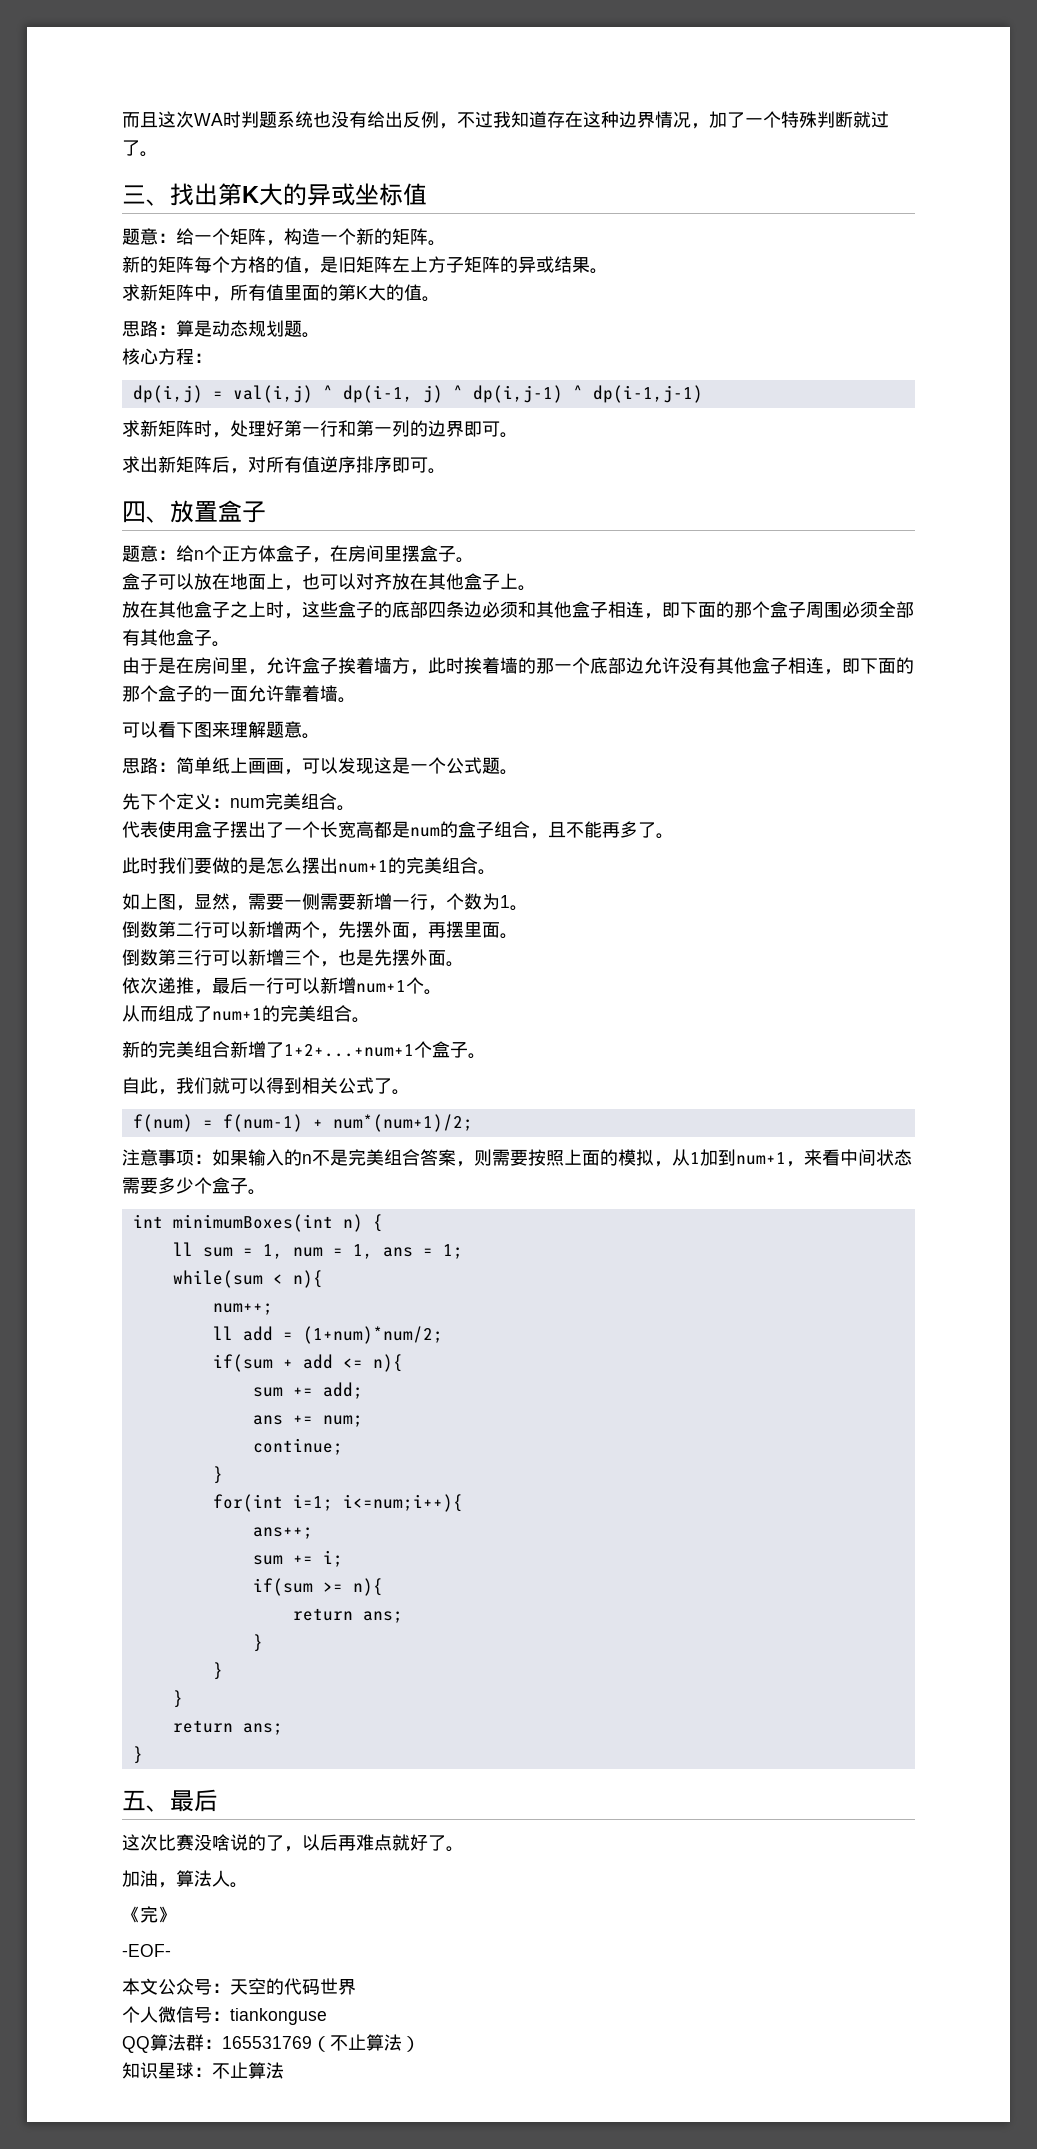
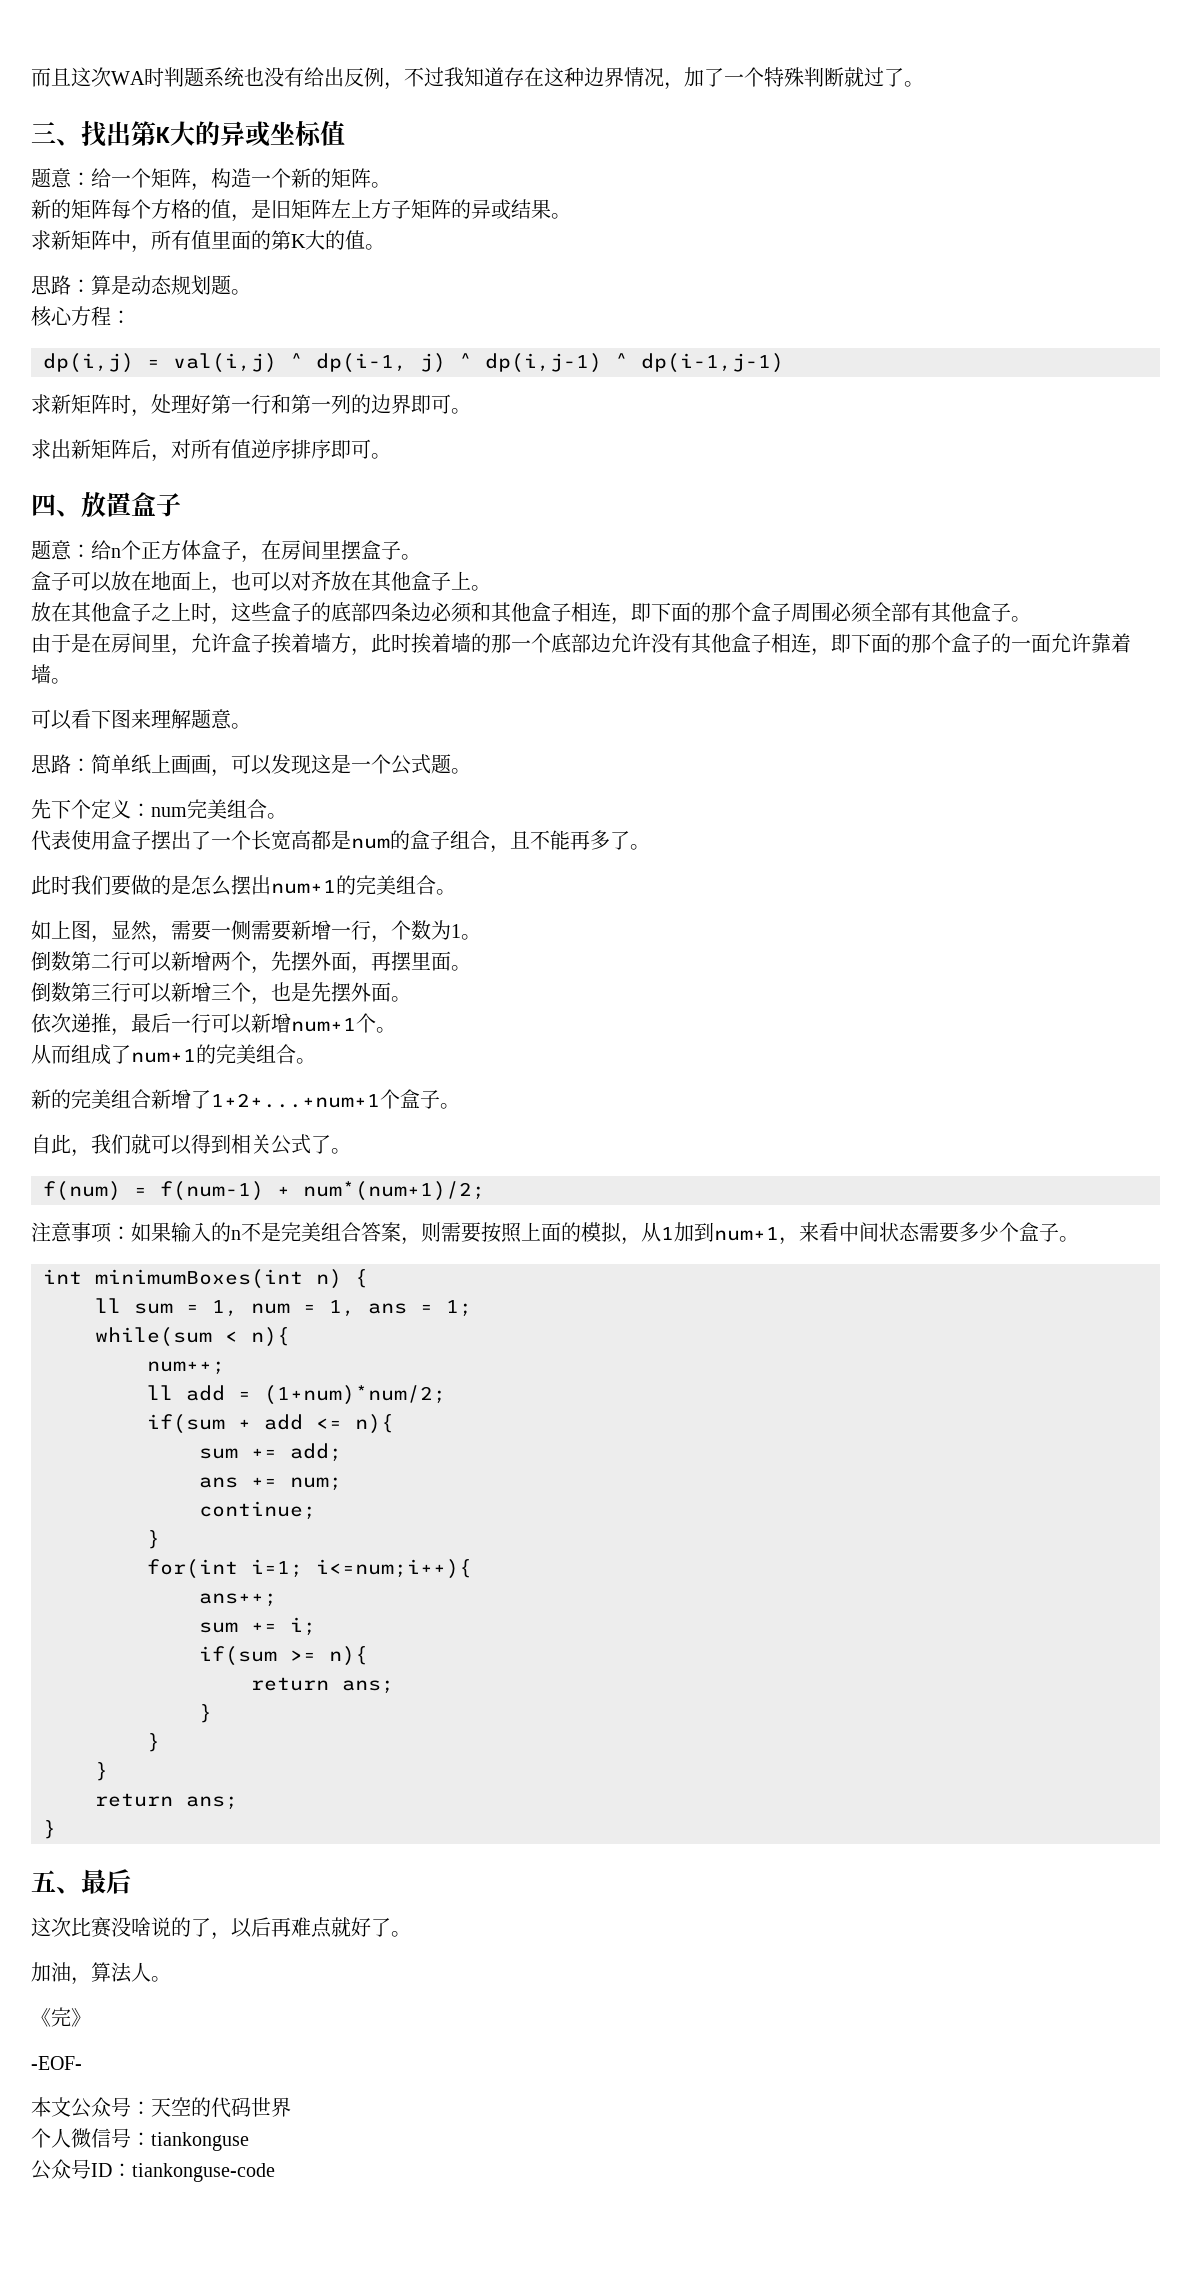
- QQ算法群：165531769（不止算法）
- 知识星球：不止算法
+ 公众号ID：tiankonguse-code

